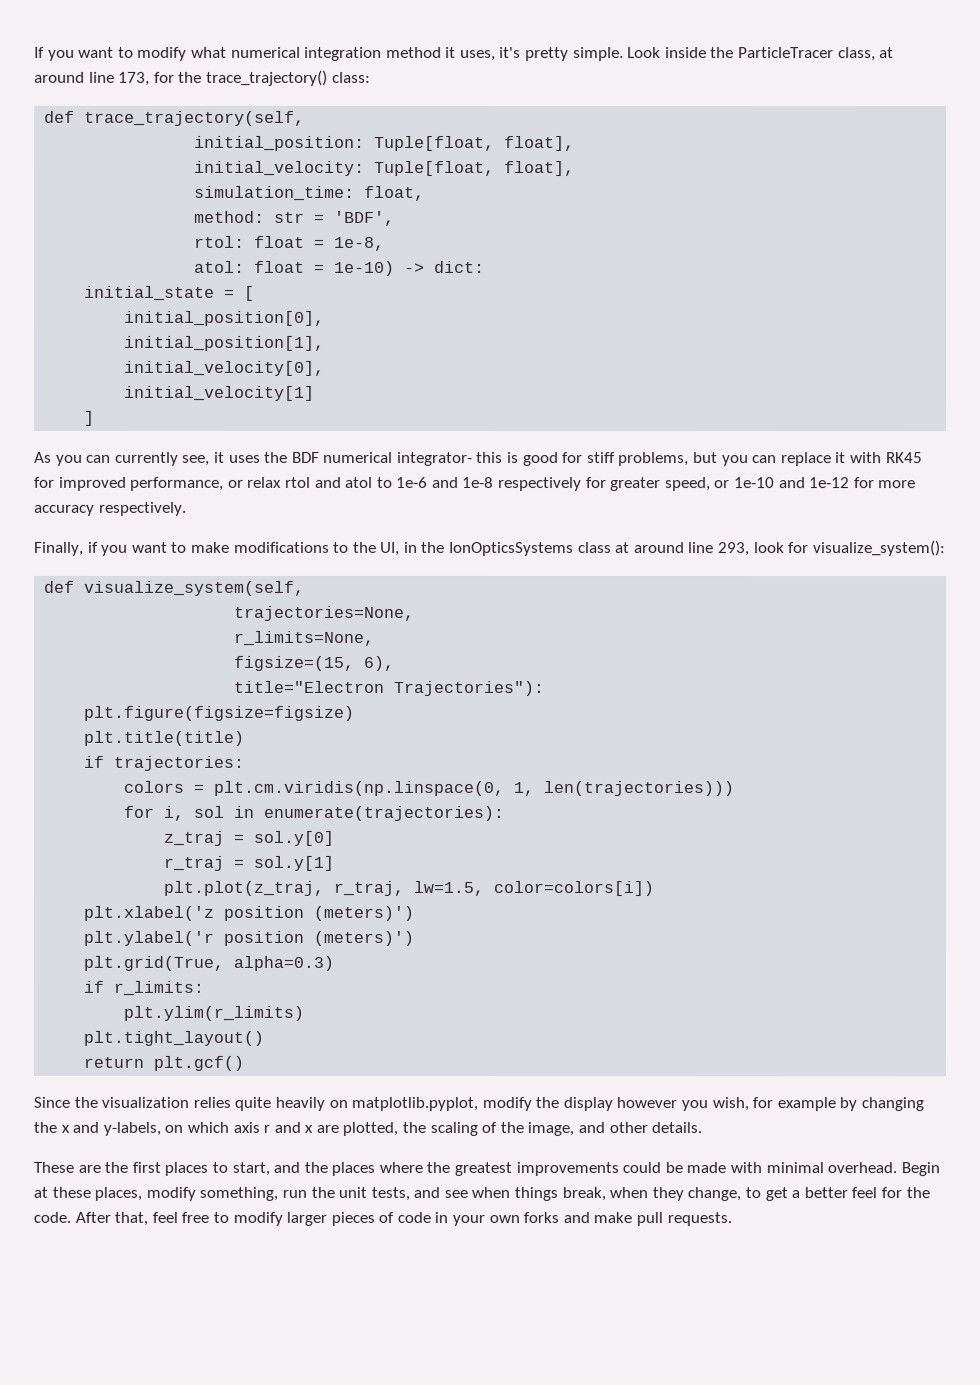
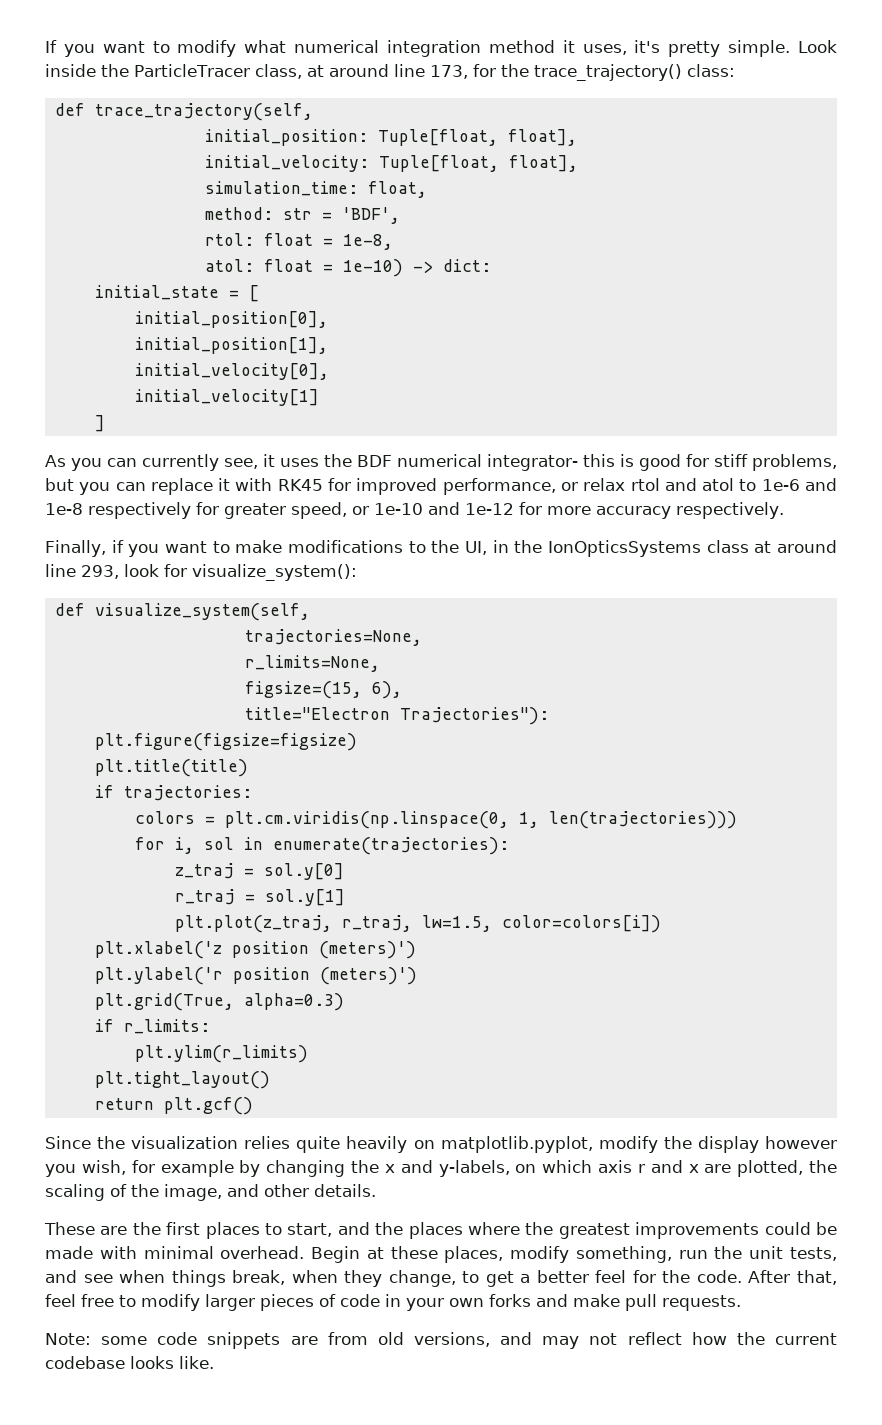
+ Note: some code snippets are from old versions, and may not reflect how the current codebase looks like.

